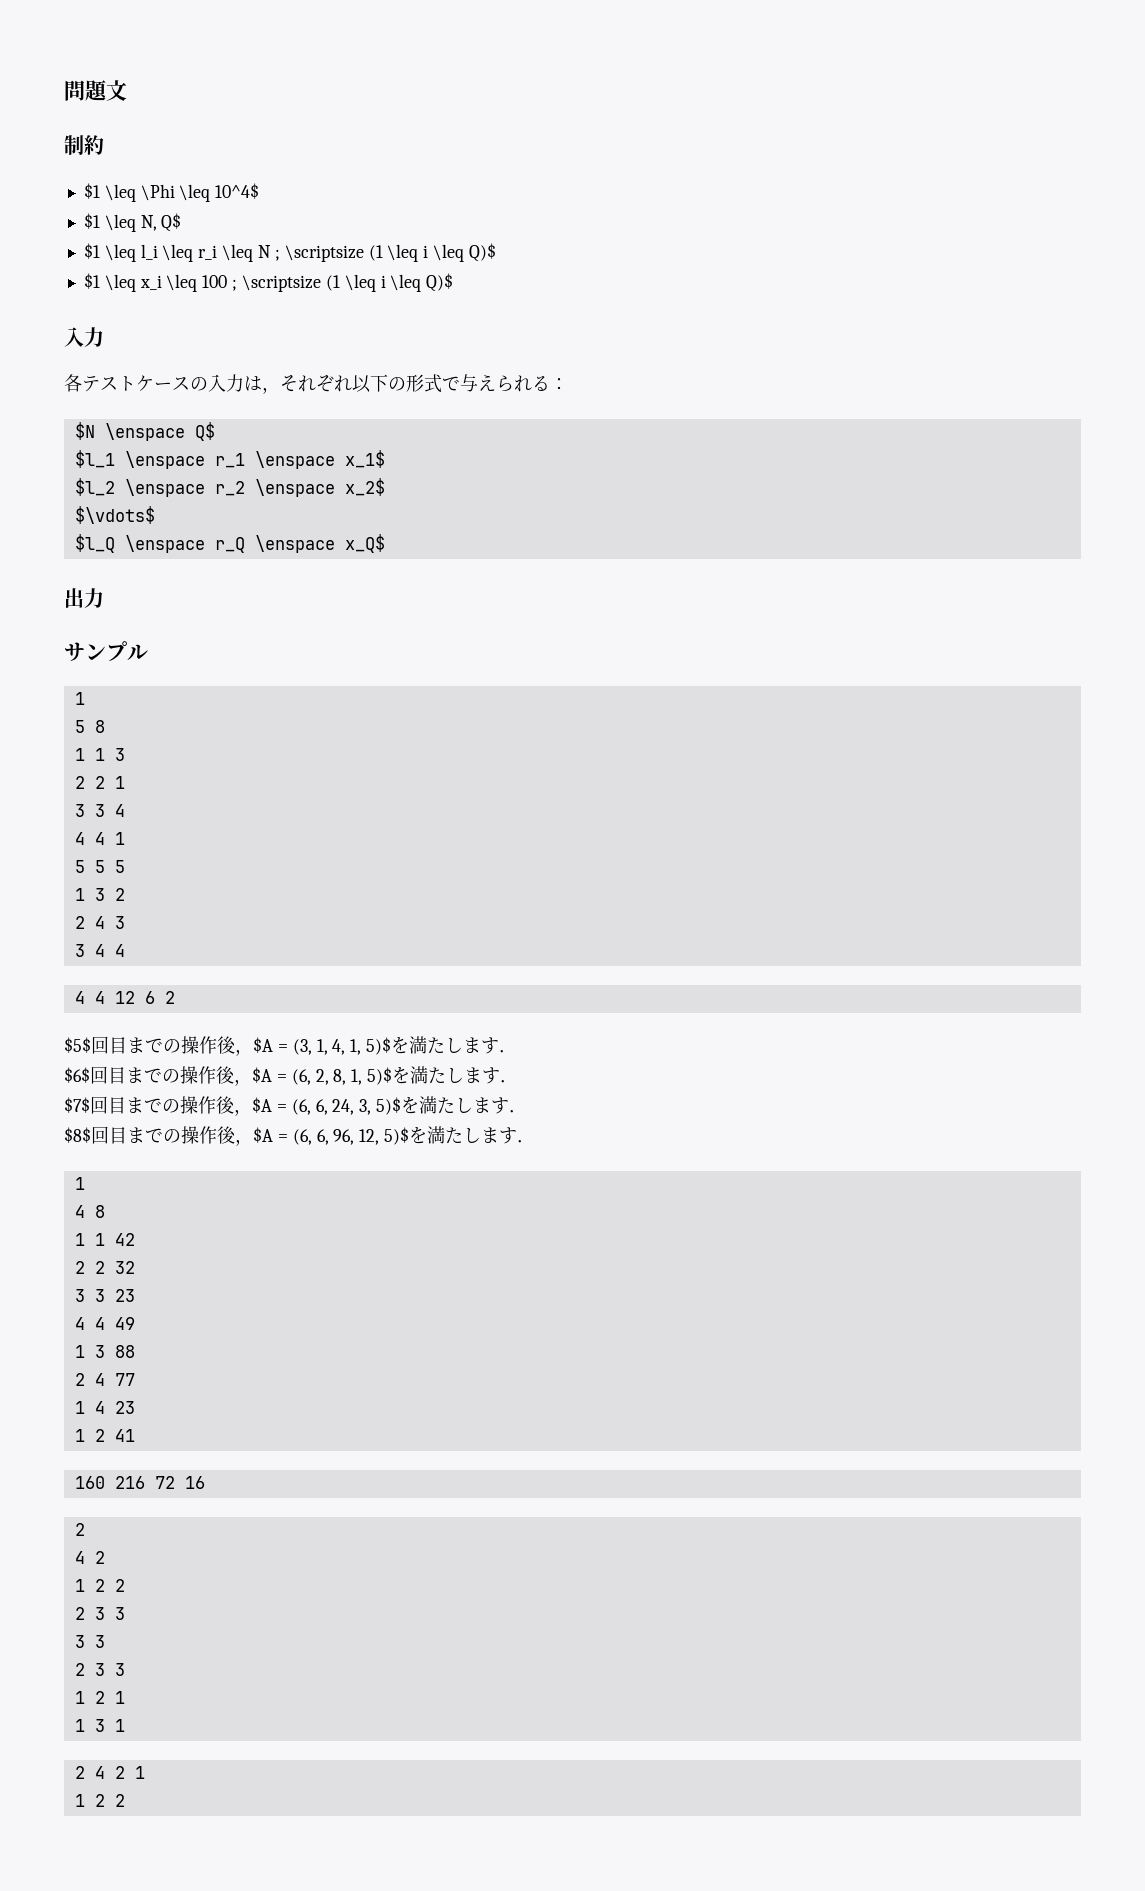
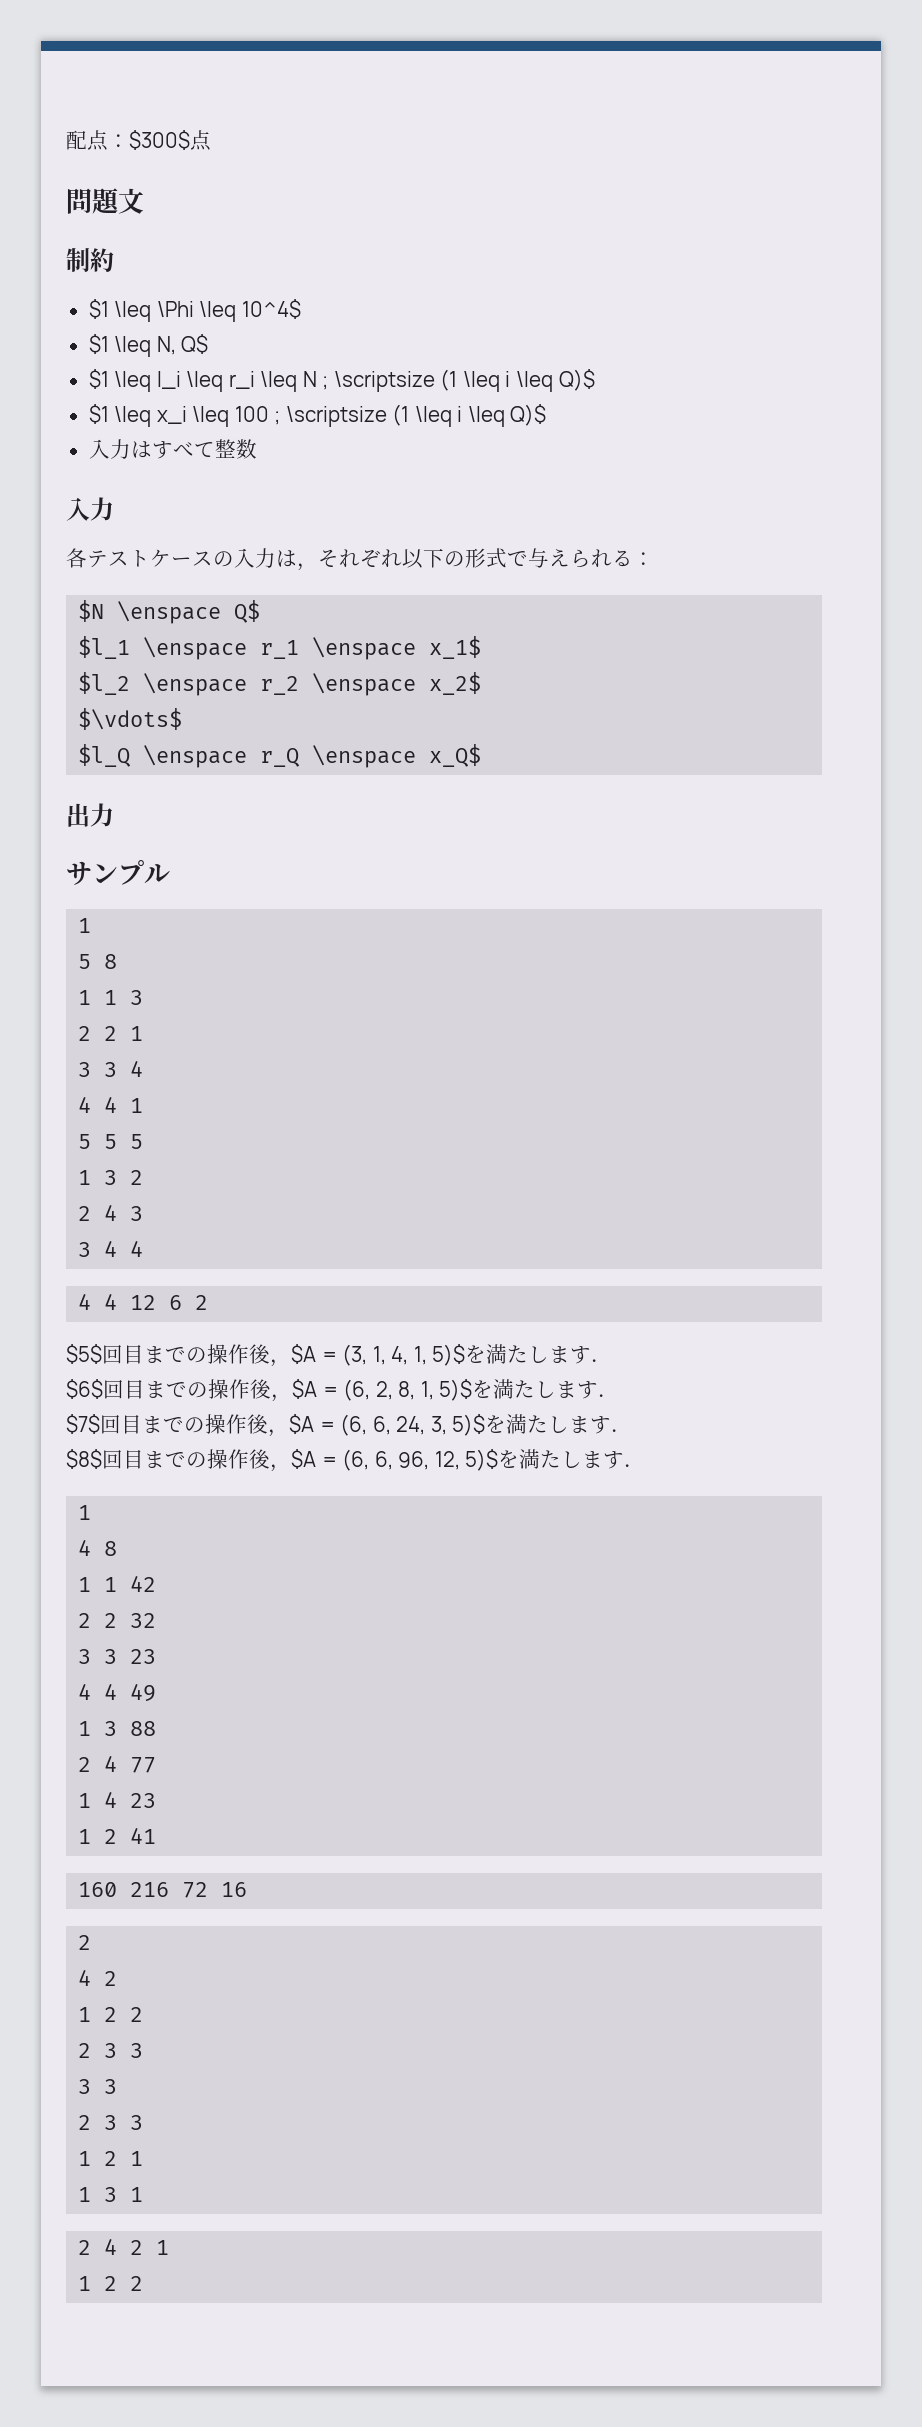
+ 配点：$300$点
+ 入力はすべて整数

